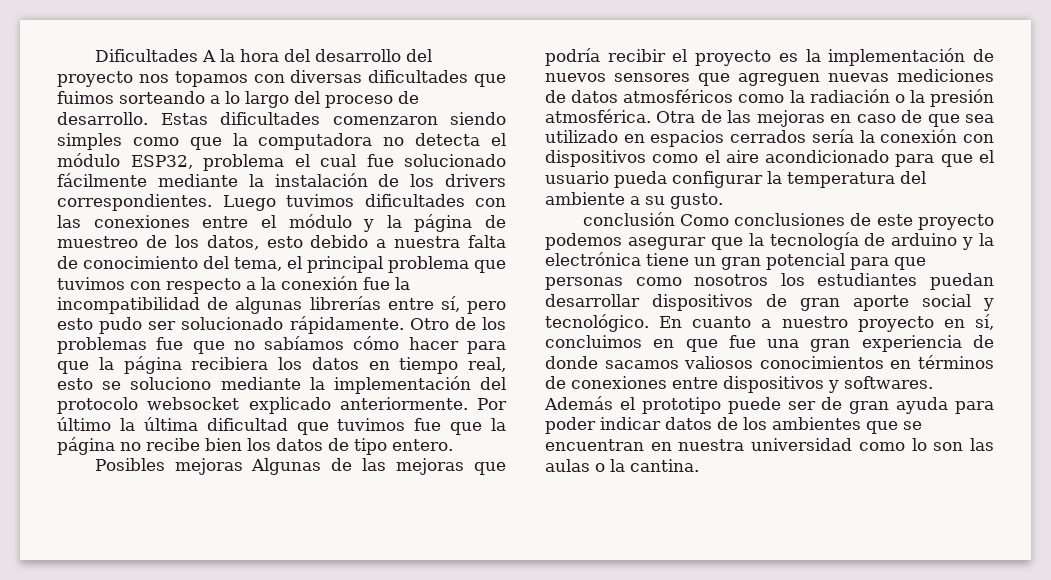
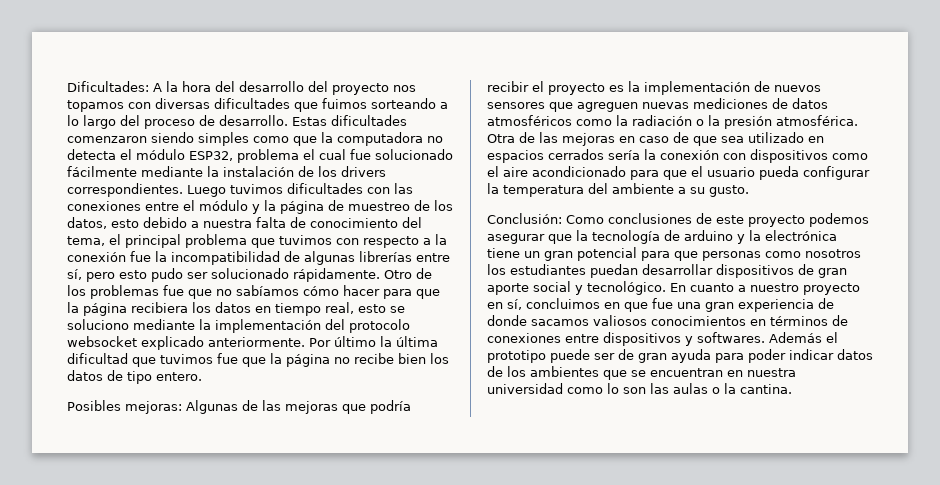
- Dificultades A la hora del desarrollo del proyecto nos topamos con diversas dificultades que fuimos sorteando a lo largo del proceso de desarrollo.
+ Dificultades: A la hora del desarrollo del proyecto nos topamos con diversas dificultades que fuimos sorteando a lo largo del proceso de desarrollo.
- Posibles mejoras Algunas de las mejoras que podría recibir el proyecto es la implementación de nuevos sensores que agreguen nuevas mediciones de datos atmosféricos como la radiación o la presión atmosférica.
+ Posibles mejoras: Algunas de las mejoras que podría recibir el proyecto es la implementación de nuevos sensores que agreguen nuevas mediciones de datos atmosféricos como la radiación o la presión atmosférica.
- conclusión Como conclusiones de este proyecto podemos asegurar que la tecnología de arduino y la electrónica tiene un gran potencial para que personas como nosotros los estudiantes puedan desarrollar dispositivos de gran aporte social y tecnológico.
+ Conclusión: Como conclusiones de este proyecto podemos asegurar que la tecnología de arduino y la electrónica tiene un gran potencial para que personas como nosotros los estudiantes puedan desarrollar dispositivos de gran aporte social y tecnológico.

